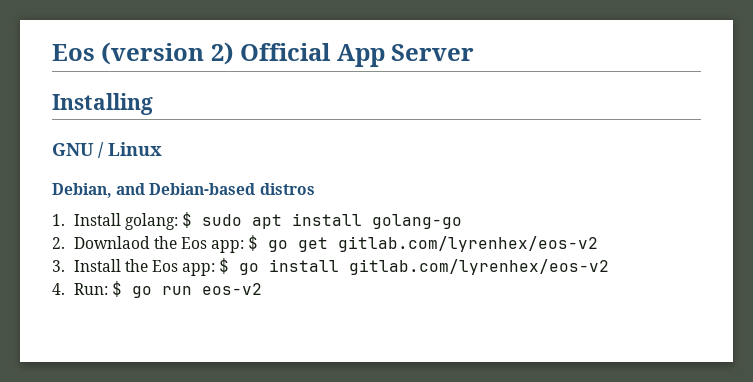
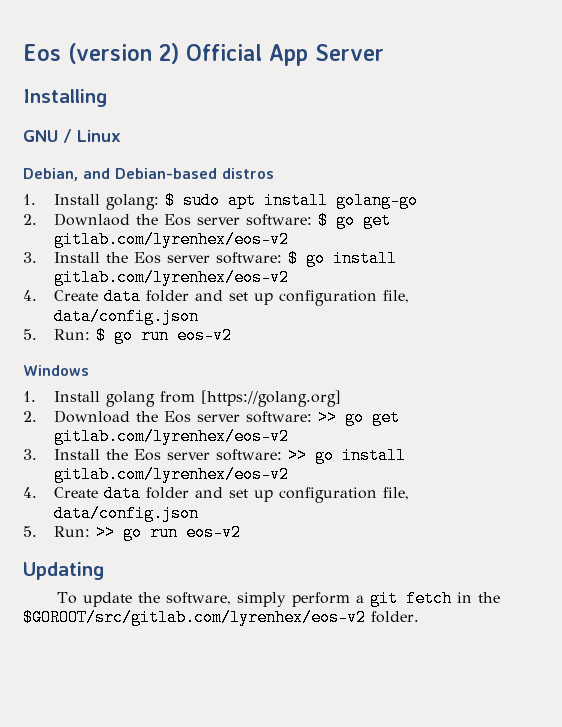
- 2. Downlaod the Eos app: $ go get gitlab.com/lyrenhex/eos-v2
+ 2. Downlaod the Eos server software: $ go get gitlab.com/lyrenhex/eos-v2
- 3. Install the Eos app: $ go install gitlab.com/lyrenhex/eos-v2
- 4. Run: $ go run eos-v2
+ 3. Install the Eos server software: $ go install gitlab.com/lyrenhex/eos-v2
+ 4. Create data folder and set up configuration file, data/config.json
+ 5. Run: $ go run eos-v2
+ Windows
+ 1. Install golang from [https://golang.org]
+ 2. Download the Eos server software: >> go get gitlab.com/lyrenhex/eos-v2
+ 3. Install the Eos server software: >> go install gitlab.com/lyrenhex/eos-v2
+ 4. Create data folder and set up configuration file, data/config.json
+ 5. Run: >> go run eos-v2
+ Updating
+ To update the software, simply perform a git fetch in the $GOROOT/src/gitlab.com/lyrenhex/eos-v2 folder.

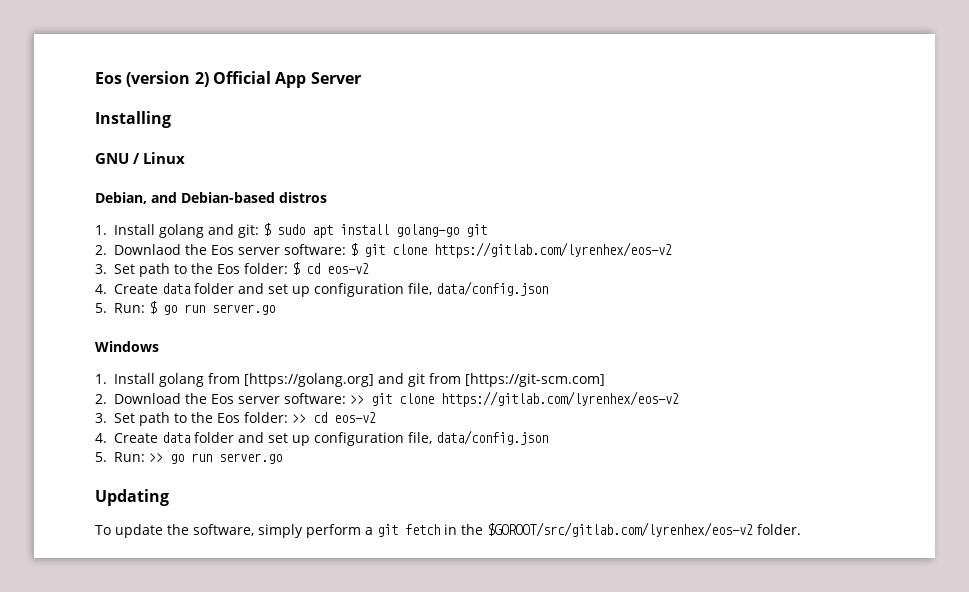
- 1. Install golang: $ sudo apt install golang-go
+ 1. Install golang and git: $ sudo apt install golang-go git
- 2. Downlaod the Eos server software: $ go get gitlab.com/lyrenhex/eos-v2
- 3. Install the Eos server software: $ go install gitlab.com/lyrenhex/eos-v2
+ 2. Downlaod the Eos server software: $ git clone https://gitlab.com/lyrenhex/eos-v2
+ 3. Set path to the Eos folder: $ cd eos-v2
- 5. Run: $ go run eos-v2
+ 5. Run: $ go run server.go
- 1. Install golang from [https://golang.org]
+ 1. Install golang from [https://golang.org] and git from [https://git-scm.com]
- 2. Download the Eos server software: >> go get gitlab.com/lyrenhex/eos-v2
- 3. Install the Eos server software: >> go install gitlab.com/lyrenhex/eos-v2
+ 2. Download the Eos server software: >> git clone https://gitlab.com/lyrenhex/eos-v2
+ 3. Set path to the Eos folder: >> cd eos-v2
- 5. Run: >> go run eos-v2
+ 5. Run: >> go run server.go

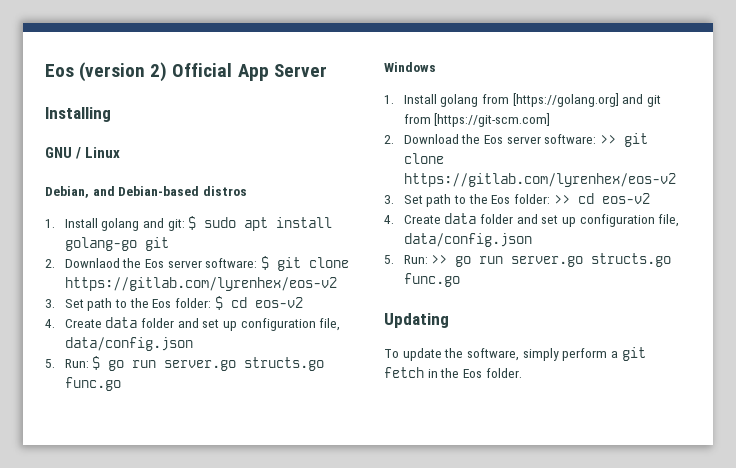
- 5. Run: $ go run server.go
+ 5. Run: $ go run server.go structs.go func.go
- 5. Run: >> go run server.go
+ 5. Run: >> go run server.go structs.go func.go
- To update the software, simply perform a git fetch in the $GOROOT/src/gitlab.com/lyrenhex/eos-v2 folder.
+ To update the software, simply perform a git fetch in the Eos folder.

